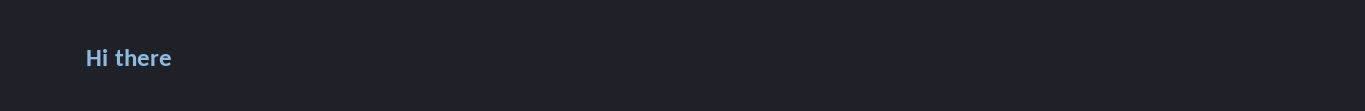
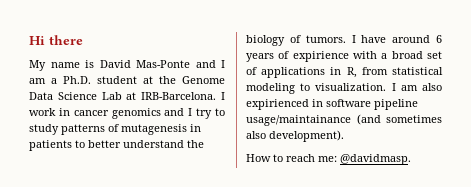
+ My name is David Mas-Ponte and I am a Ph.D. student at the Genome Data Science Lab at IRB-Barcelona. I work in cancer genomics and I try to study patterns of mutagenesis in patients to better understand the biology of tumors. I have around 6 years of expirience with a broad set of applications in R, from statistical modeling to visualization. I am also expirienced in software pipeline usage/maintainance (and sometimes also development).
+ How to reach me: @davidmasp.

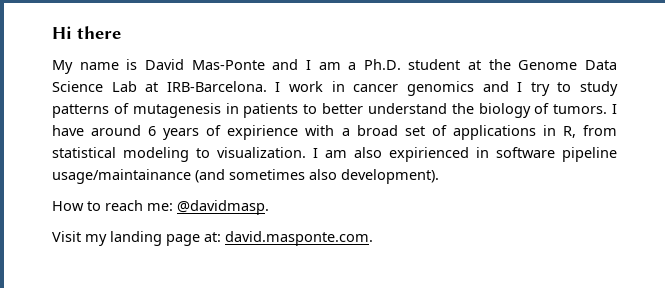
+ Visit my landing page at: david.masponte.com.

